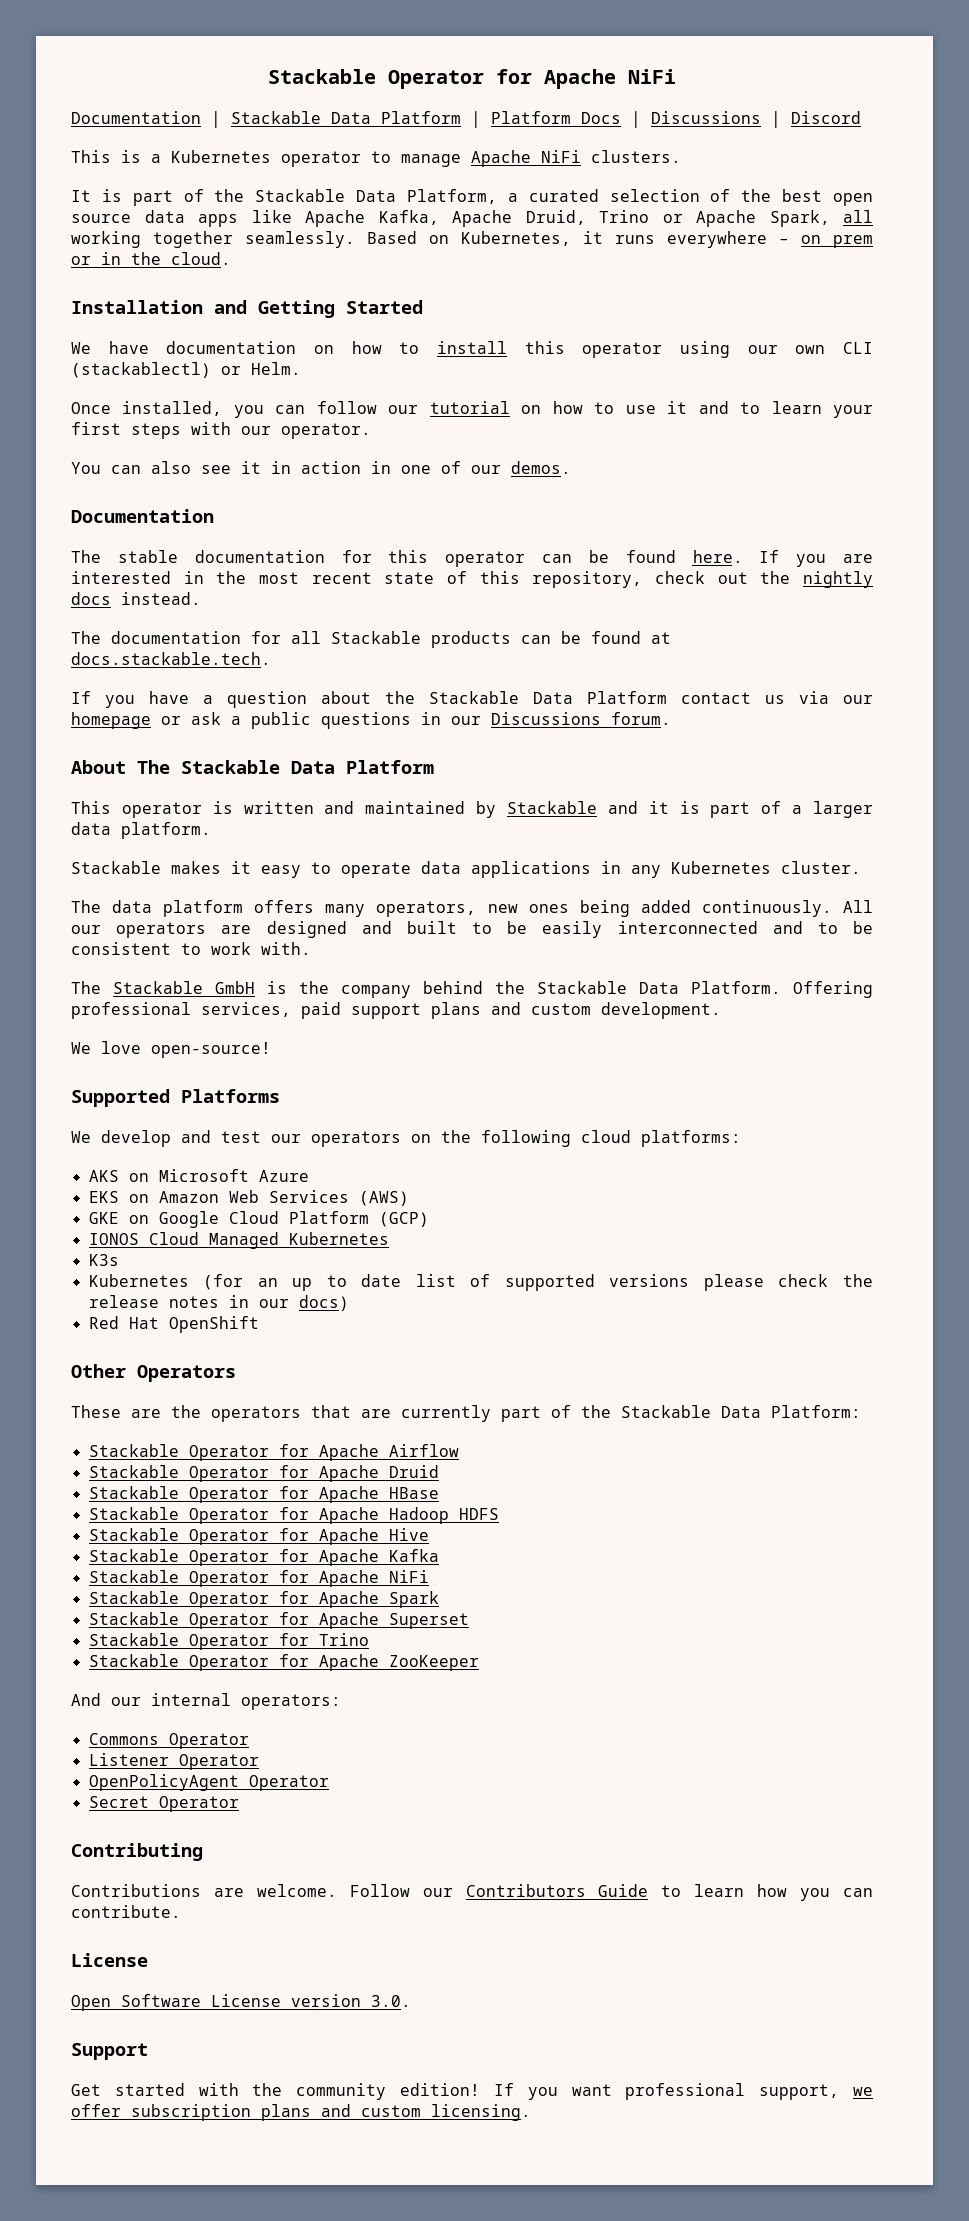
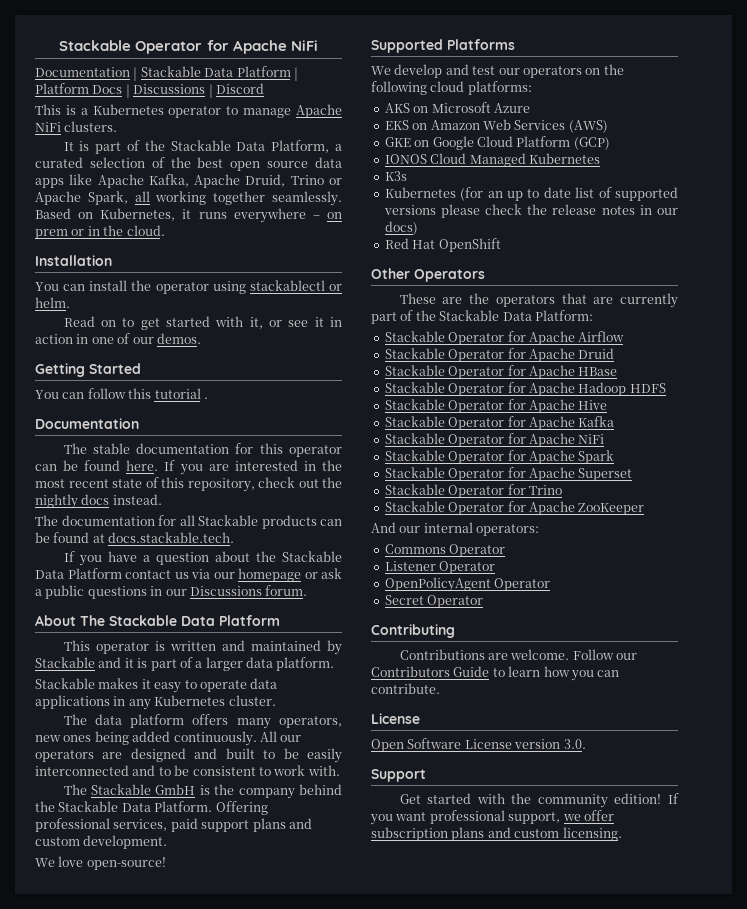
- Installation and Getting Started
- We have documentation on how to install this operator using our own CLI (stackablectl) or Helm.
- Once installed, you can follow our tutorial on how to use it and to learn your first steps with our operator.
- You can also see it in action in one of our demos.
+ Installation
+ You can install the operator using stackablectl or helm.
+ Read on to get started with it, or see it in action in one of our demos.
+ Getting Started
+ You can follow this tutorial .

